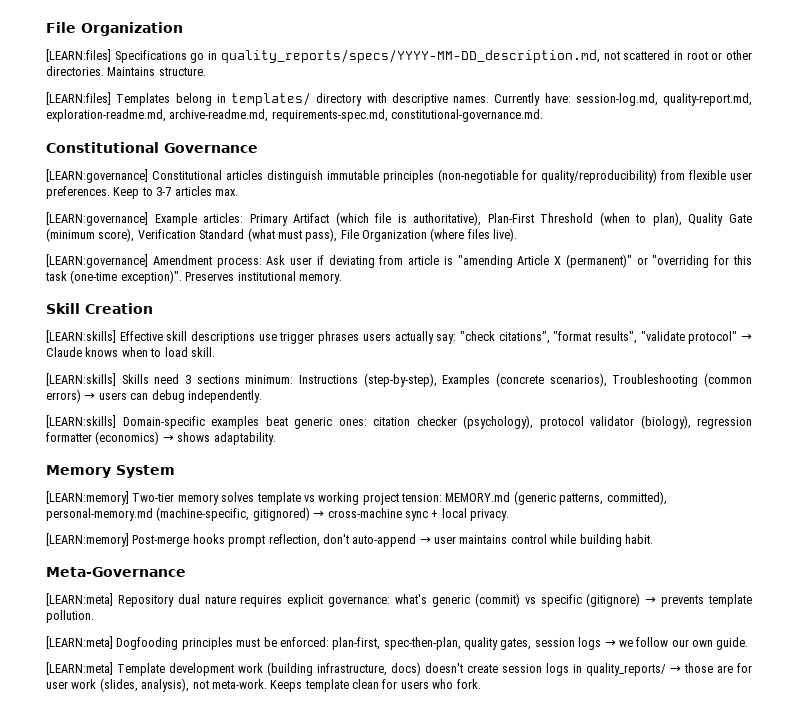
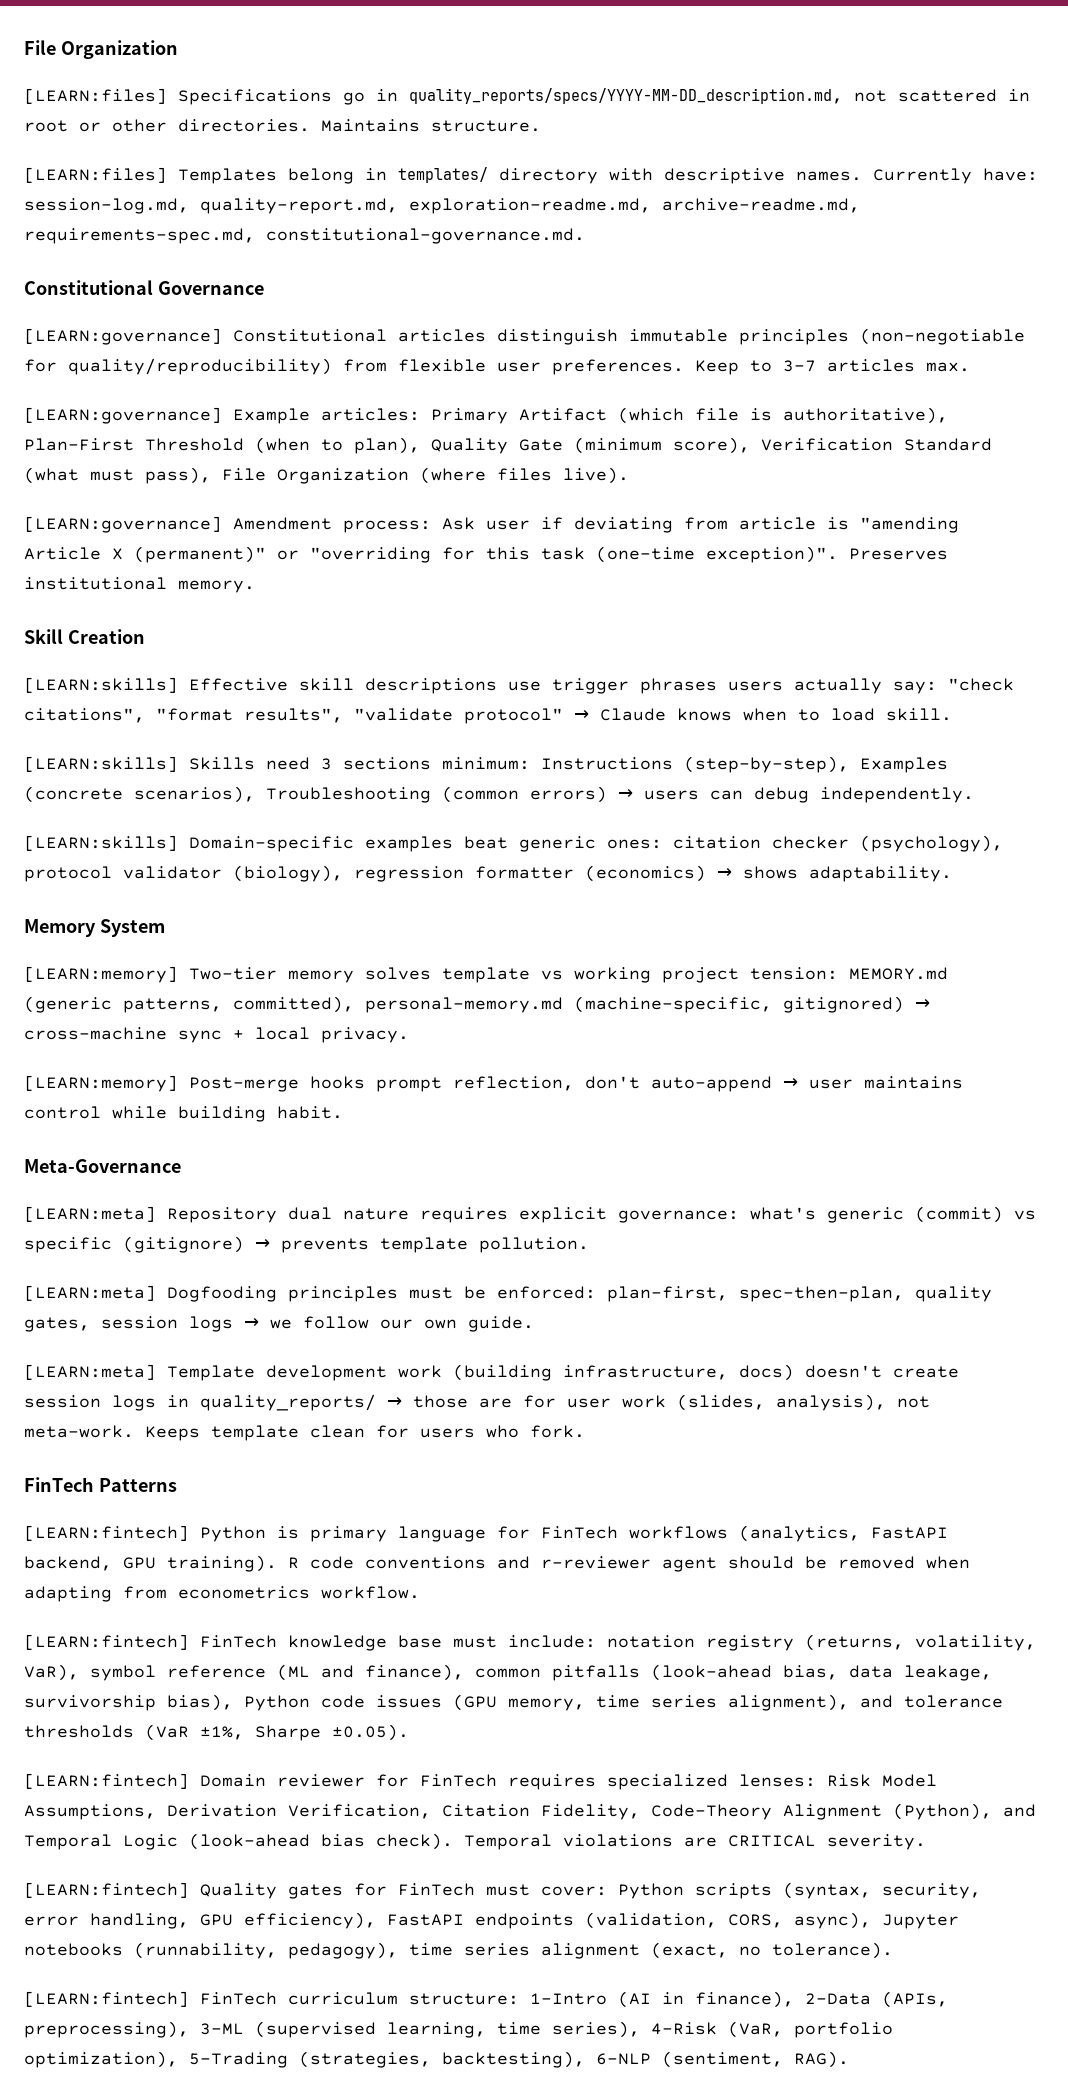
+ FinTech Patterns
+ [LEARN:fintech] Python is primary language for FinTech workflows (analytics, FastAPI backend, GPU training). R code conventions and r-reviewer agent should be removed when adapting from econometrics workflow.
+ [LEARN:fintech] FinTech knowledge base must include: notation registry (returns, volatility, VaR), symbol reference (ML and finance), common pitfalls (look-ahead bias, data leakage, survivorship bias), Python code issues (GPU memory, time series alignment), and tolerance thresholds (VaR ±1%, Sharpe ±0.05).
+ [LEARN:fintech] Domain reviewer for FinTech requires specialized lenses: Risk Model Assumptions, Derivation Verification, Citation Fidelity, Code-Theory Alignment (Python), and Temporal Logic (look-ahead bias check). Temporal violations are CRITICAL severity.
+ [LEARN:fintech] Quality gates for FinTech must cover: Python scripts (syntax, security, error handling, GPU efficiency), FastAPI endpoints (validation, CORS, async), Jupyter notebooks (runnability, pedagogy), time series alignment (exact, no tolerance).
+ [LEARN:fintech] FinTech curriculum structure: 1-Intro (AI in finance), 2-Data (APIs, preprocessing), 3-ML (supervised learning, time series), 4-Risk (VaR, portfolio optimization), 5-Trading (strategies, backtesting), 6-NLP (sentiment, RAG).

